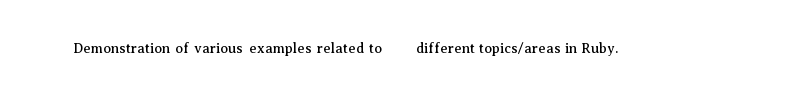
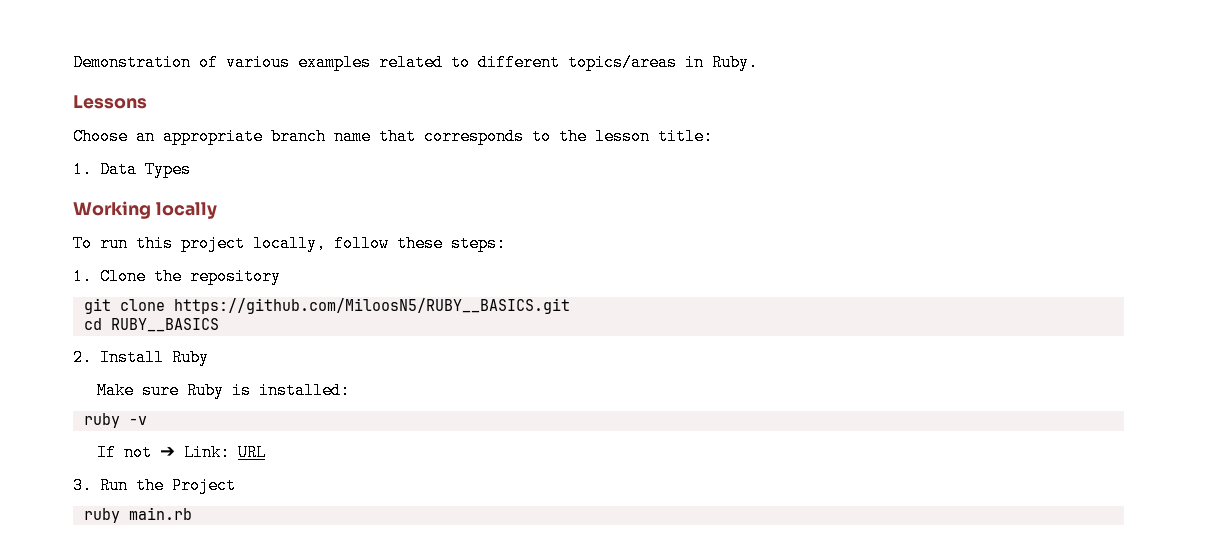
+ Lessons
+ Choose an appropriate branch name that corresponds to the lesson title:
+ 1. Data Types
+ Working locally
+ To run this project locally, follow these steps:
+ 1. Clone the repository
+ git clone https://github.com/MiloosN5/RUBY__BASICS.git
+ cd RUBY__BASICS
+ 2. Install Ruby
+ Make sure Ruby is installed:
+ ruby -v
+ If not ➔ Link: URL
+ 3. Run the Project
+ ruby main.rb

